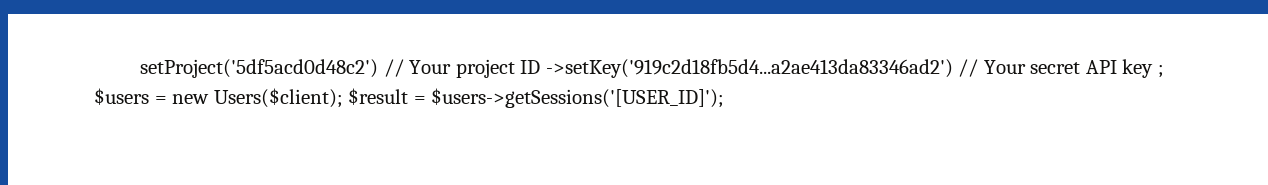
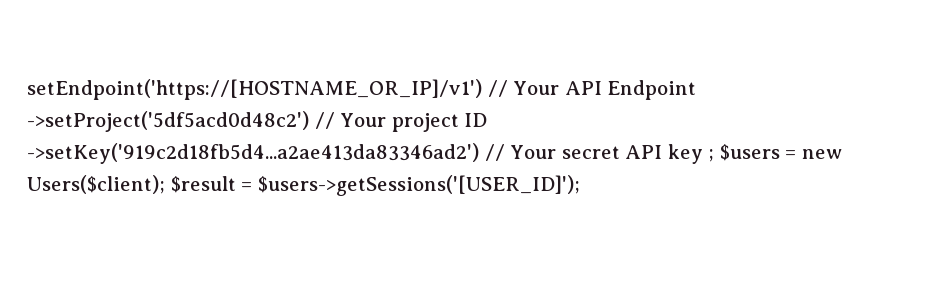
- setProject('5df5acd0d48c2') // Your project ID ->setKey('919c2d18fb5d4...a2ae413da83346ad2') // Your secret API key ; $users = new Users($client); $result = $users->getSessions('[USER_ID]');
+ setEndpoint('https://[HOSTNAME_OR_IP]/v1') // Your API Endpoint ->setProject('5df5acd0d48c2') // Your project ID ->setKey('919c2d18fb5d4...a2ae413da83346ad2') // Your secret API key ; $users = new Users($client); $result = $users->getSessions('[USER_ID]');

